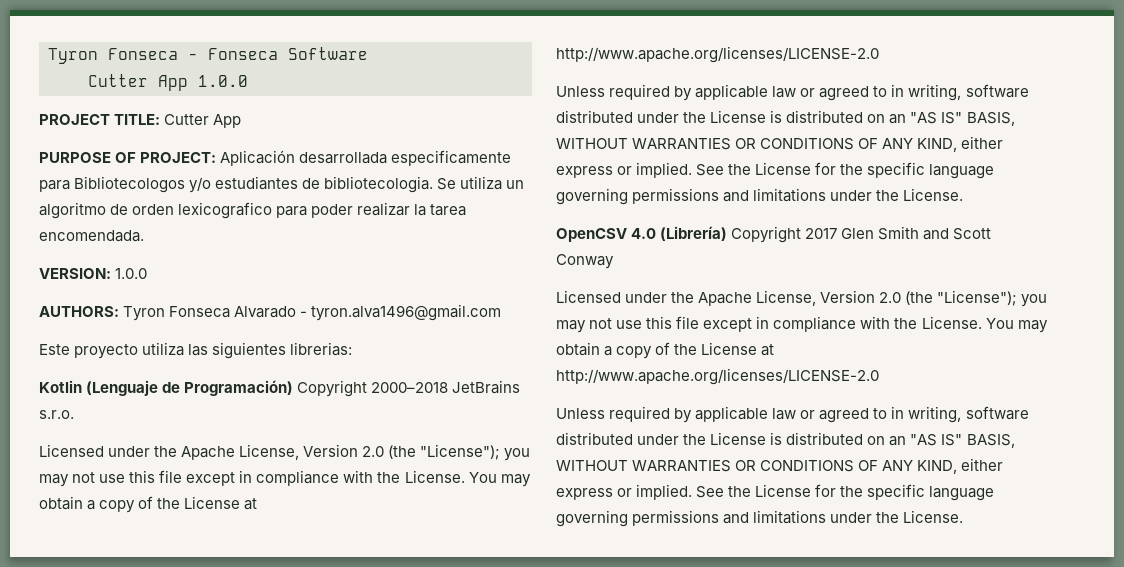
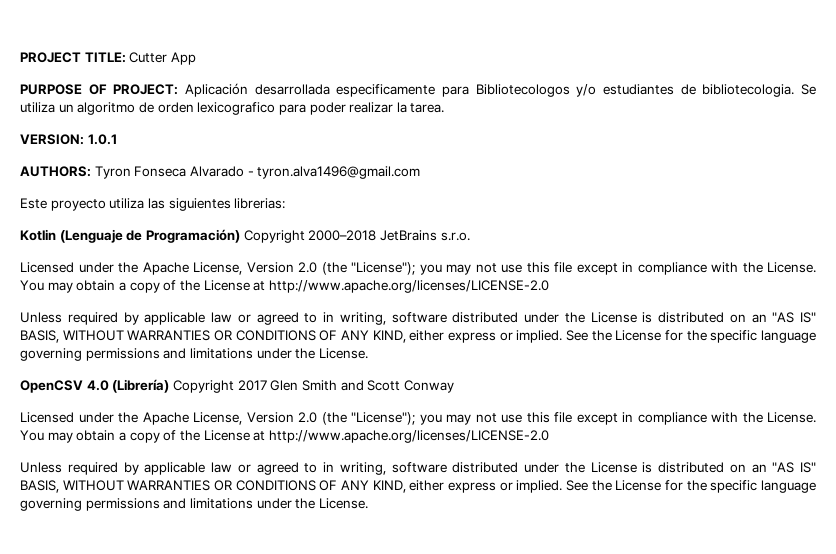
- Tyron Fonseca - Fonseca Software
- Cutter App 1.0.0
- Se utiliza un algoritmo de orden lexicografico para poder realizar la tarea encomendada.
+ Se utiliza un algoritmo de orden lexicografico para poder realizar la tarea.
- VERSION: 1.0.0
+ VERSION: 1.0.1

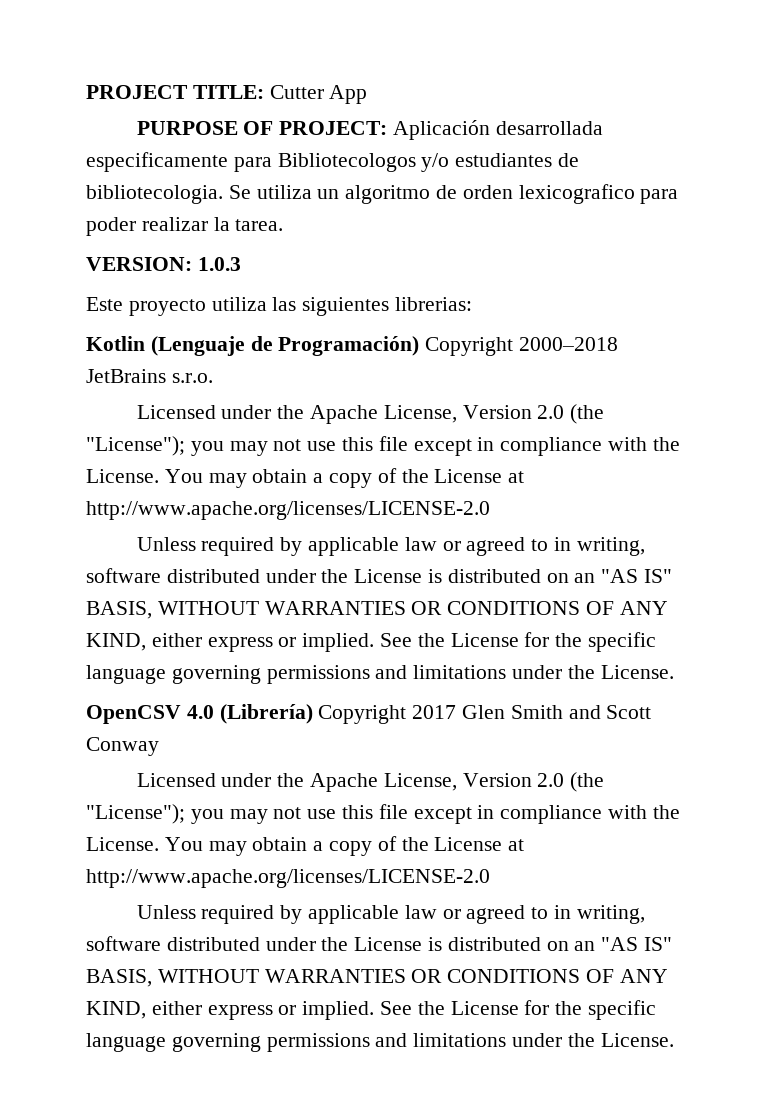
- VERSION: 1.0.1
- AUTHORS: Tyron Fonseca Alvarado - tyron.alva1496@gmail.com
+ VERSION: 1.0.3

